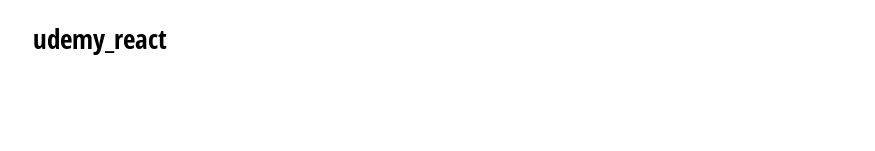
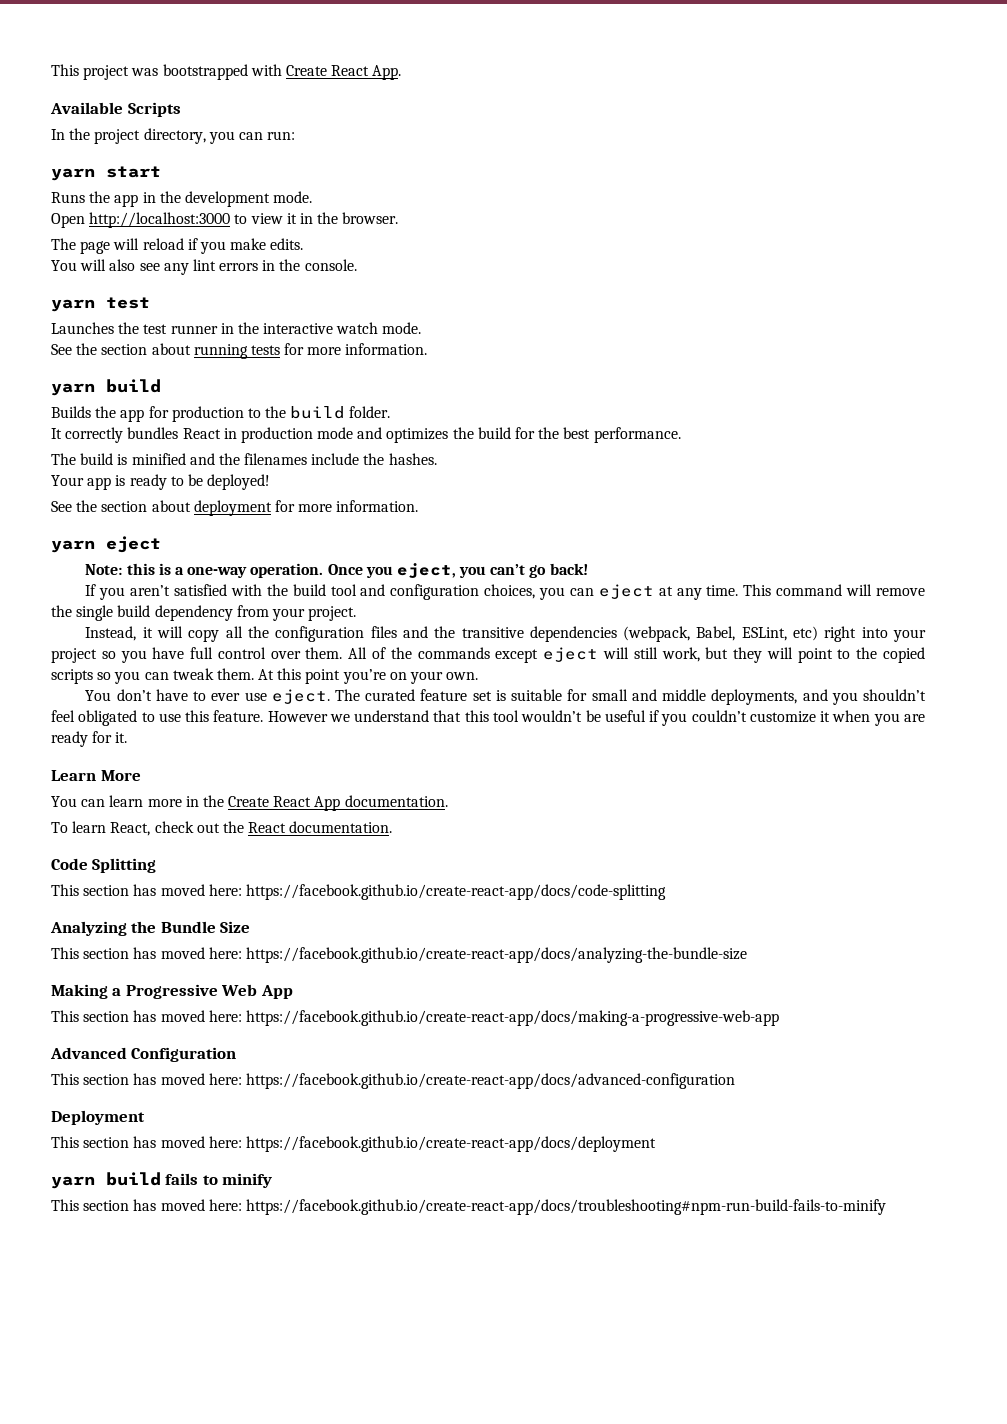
- udemy_react
+ This project was bootstrapped with Create React App.
+ Available Scripts
+ In the project directory, you can run:
+ yarn start
+ Runs the app in the development mode.
+ Open http://localhost:3000 to view it in the browser.
+ The page will reload if you make edits.
+ You will also see any lint errors in the console.
+ yarn test
+ Launches the test runner in the interactive watch mode.
+ See the section about running tests for more information.
+ yarn build
+ Builds the app for production to the build folder.
+ It correctly bundles React in production mode and optimizes the build for the best performance.
+ The build is minified and the filenames include the hashes.
+ Your app is ready to be deployed!
+ See the section about deployment for more information.
+ yarn eject
+ Note: this is a one-way operation. Once you eject, you can’t go back!
+ If you aren’t satisfied with the build tool and configuration choices, you can eject at any time. This command will remove the single build dependency from your project.
+ Instead, it will copy all the configuration files and the transitive dependencies (webpack, Babel, ESLint, etc) right into your project so you have full control over them. All of the commands except eject will still work, but they will point to the copied scripts so you can tweak them. At this point you’re on your own.
+ You don’t have to ever use eject. The curated feature set is suitable for small and middle deployments, and you shouldn’t feel obligated to use this feature. However we understand that this tool wouldn’t be useful if you couldn’t customize it when you are ready for it.
+ Learn More
+ You can learn more in the Create React App documentation.
+ To learn React, check out the React documentation.
+ Code Splitting
+ This section has moved here: https://facebook.github.io/create-react-app/docs/code-splitting
+ Analyzing the Bundle Size
+ This section has moved here: https://facebook.github.io/create-react-app/docs/analyzing-the-bundle-size
+ Making a Progressive Web App
+ This section has moved here: https://facebook.github.io/create-react-app/docs/making-a-progressive-web-app
+ Advanced Configuration
+ This section has moved here: https://facebook.github.io/create-react-app/docs/advanced-configuration
+ Deployment
+ This section has moved here: https://facebook.github.io/create-react-app/docs/deployment
+ yarn build fails to minify
+ This section has moved here: https://facebook.github.io/create-react-app/docs/troubleshooting#npm-run-build-fails-to-minify

